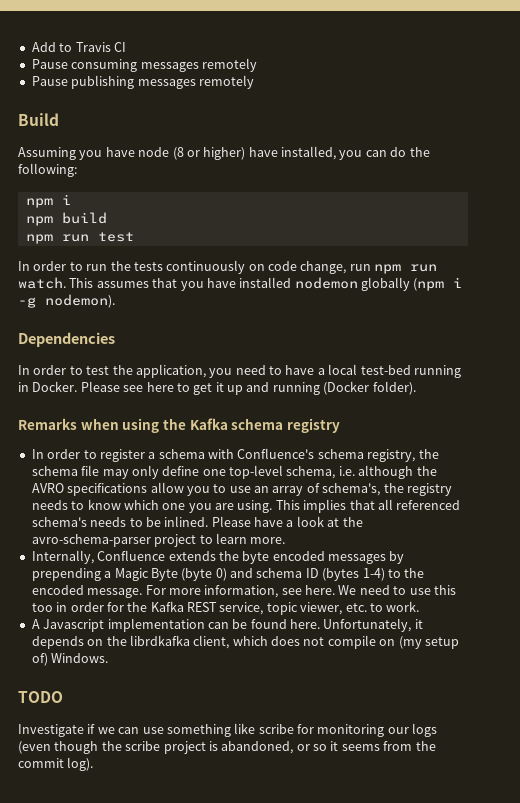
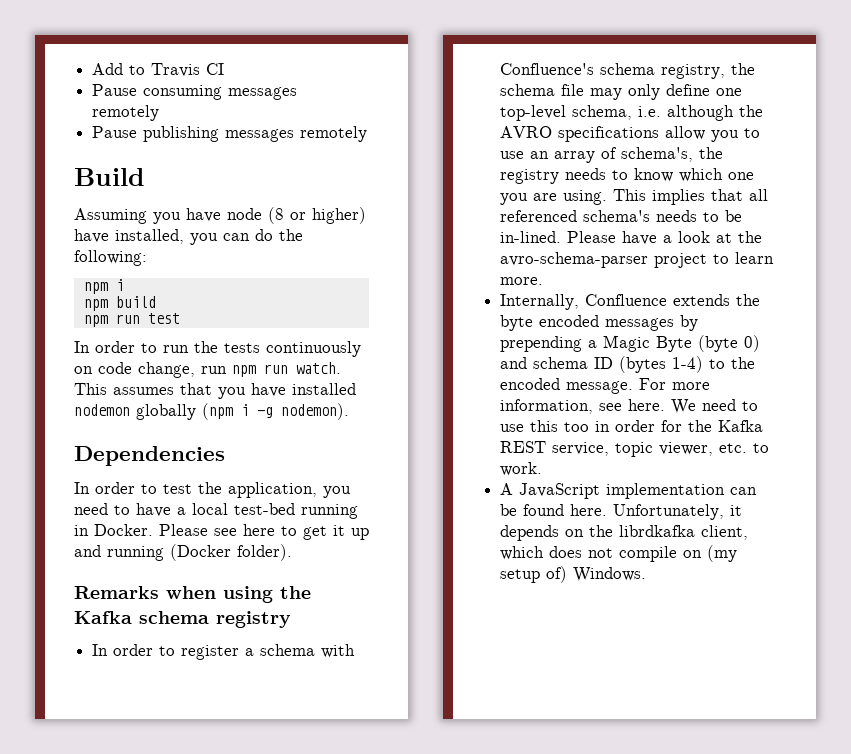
- This implies that all referenced schema's needs to be inlined.
+ This implies that all referenced schema's needs to be in-lined.
- A Javascript implementation can be found here.
+ A JavaScript implementation can be found here.
- TODO
- Investigate if we can use something like scribe for monitoring our logs (even though the scribe project is abandoned, or so it seems from the commit log).

